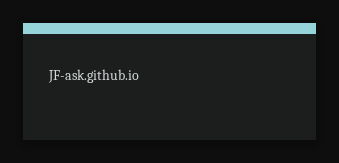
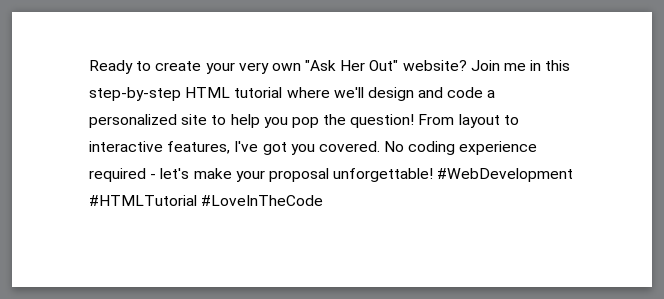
- JF-ask.github.io
+ Ready to create your very own "Ask Her Out" website? Join me in this step-by-step HTML tutorial where we'll design and code a personalized site to help you pop the question! From layout to interactive features, I've got you covered. No coding experience required - let's make your proposal unforgettable! #WebDevelopment #HTMLTutorial #LoveInTheCode

